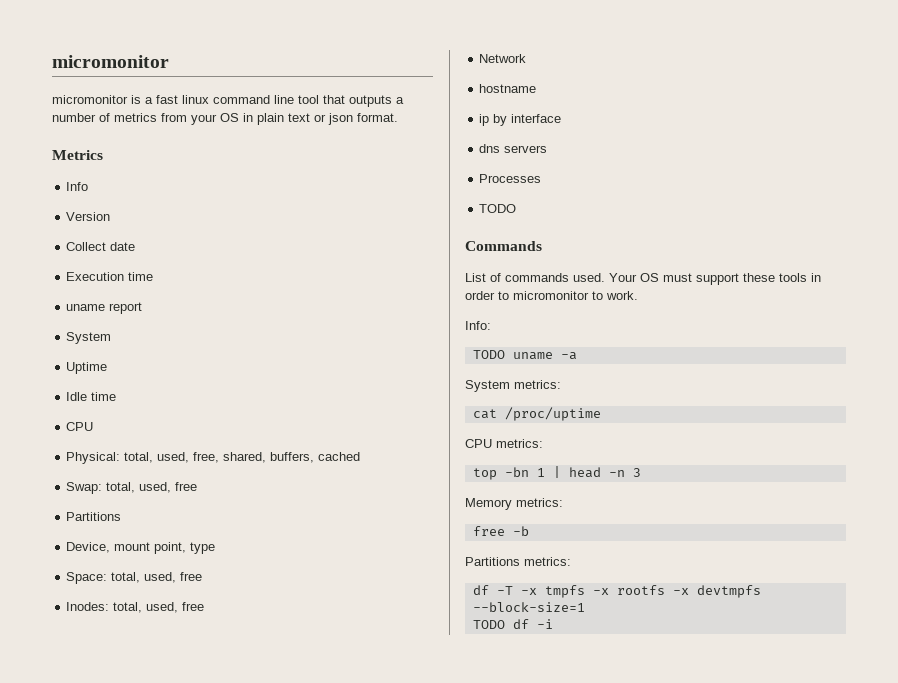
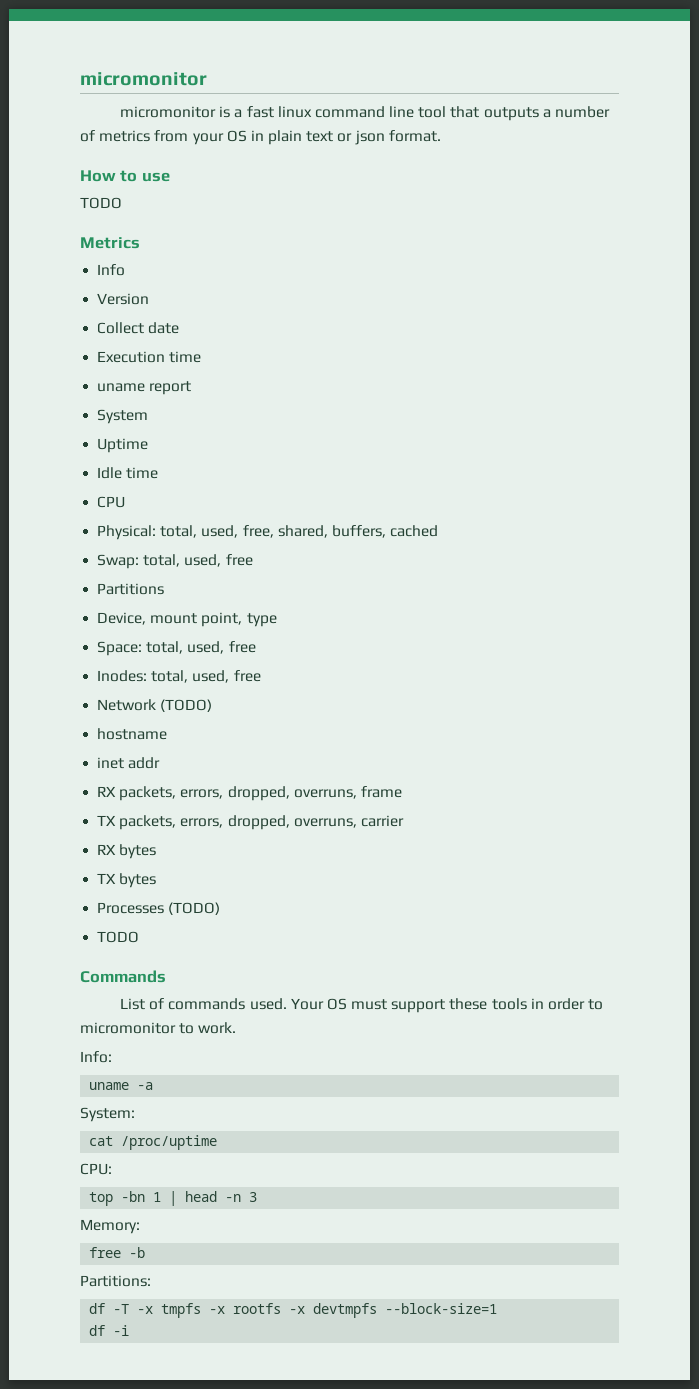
+ How to use
+ TODO
- Network
+ Network (TODO)
- ip by interface
- dns servers
+ inet addr
+ RX packets, errors, dropped, overruns, frame
+ TX packets, errors, dropped, overruns, carrier
+ RX bytes
+ TX bytes
- Processes
+ Processes (TODO)
- TODO uname -a
+ uname -a
- System metrics:
+ System:
- CPU metrics:
+ CPU:
- Memory metrics:
+ Memory:
- Partitions metrics:
+ Partitions:
- TODO df -i
+ df -i

